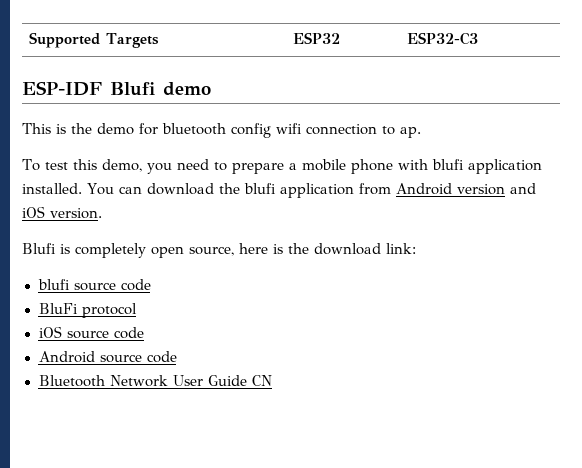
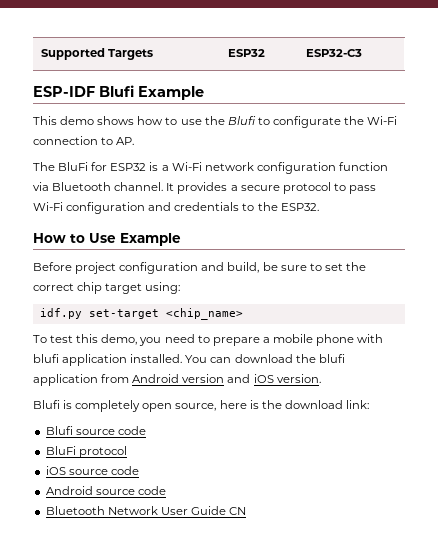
- ESP-IDF Blufi demo
+ ESP-IDF Blufi Example
- This is the demo for bluetooth config wifi connection to ap.
+ This demo shows how to use the Blufi to configurate the Wi-Fi connection to AP.
+ The BluFi for ESP32 is a Wi-Fi network configuration function via Bluetooth channel. It provides a secure protocol to pass Wi-Fi configuration and credentials to the ESP32.
+ How to Use Example
+ Before project configuration and build, be sure to set the correct chip target using:
+ idf.py set-target <chip_name>
- blufi source code
+ Blufi source code

